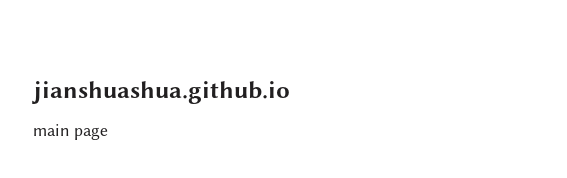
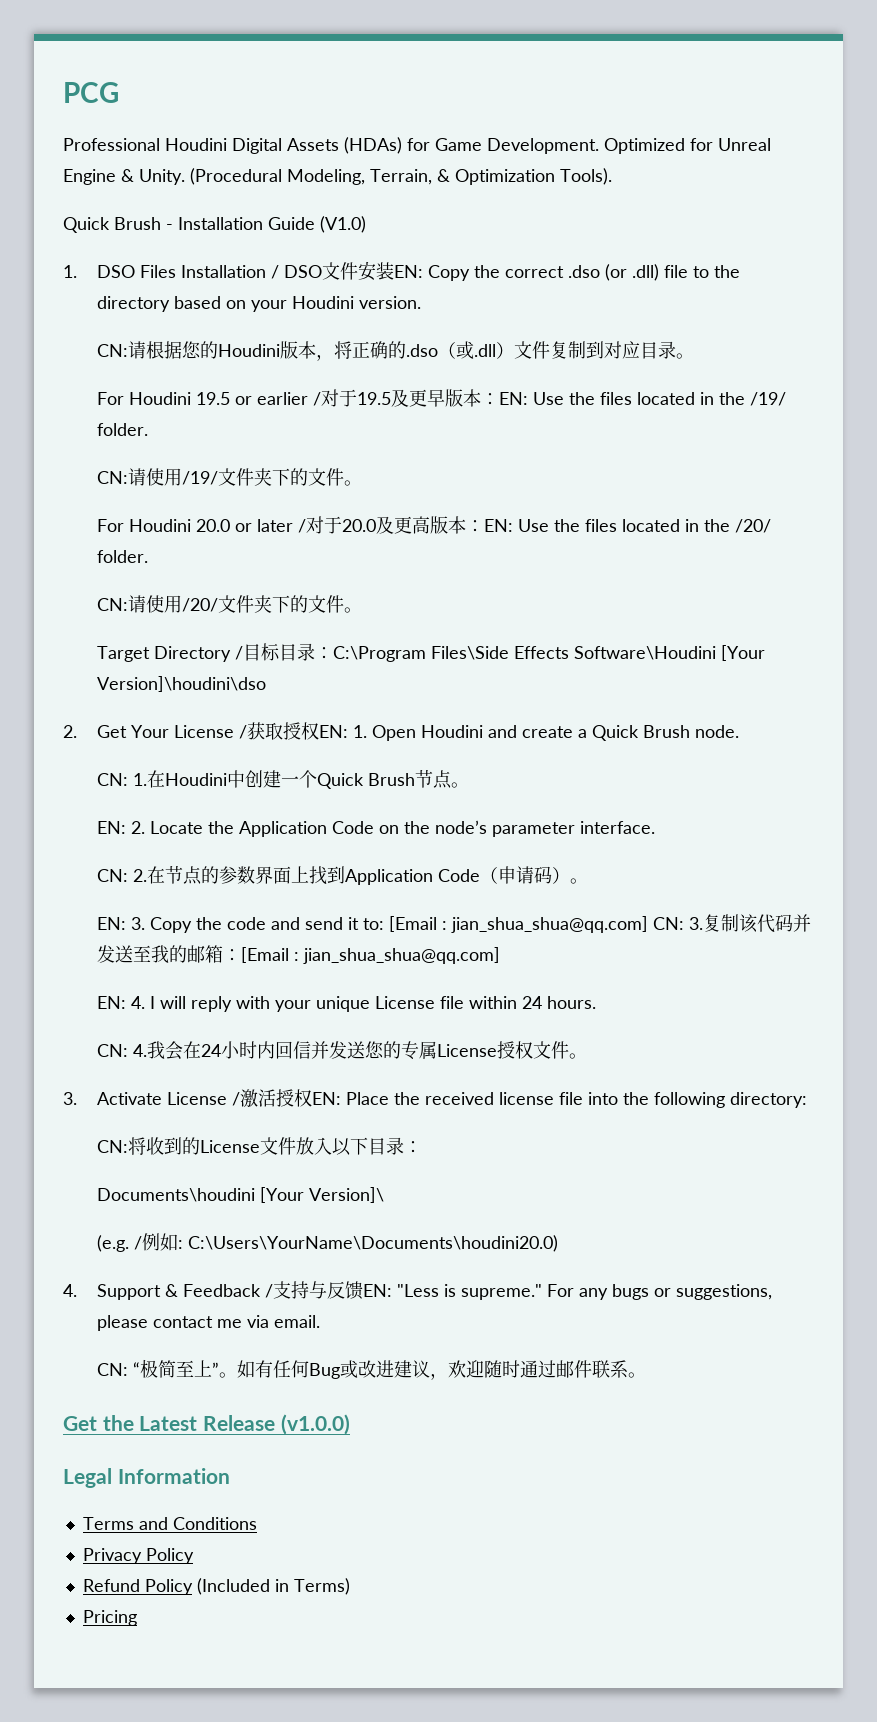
- jianshuashua.github.io
- main page
+ PCG
+ Professional Houdini Digital Assets (HDAs) for Game Development. Optimized for Unreal Engine & Unity. (Procedural Modeling, Terrain, & Optimization Tools).
+ Quick Brush - Installation Guide (V1.0)
+ 1. DSO Files Installation / DSO文件安装EN: Copy the correct .dso (or .dll) file to the directory based on your Houdini version.
+ CN:请根据您的Houdini版本，将正确的.dso（或.dll）文件复制到对应目录。
+ For Houdini 19.5 or earlier /对于19.5及更早版本：EN: Use the files located in the /19/ folder.
+ CN:请使用/19/文件夹下的文件。
+ For Houdini 20.0 or later /对于20.0及更高版本：EN: Use the files located in the /20/ folder.
+ CN:请使用/20/文件夹下的文件。
+ Target Directory /目标目录：C:\Program Files\Side Effects Software\Houdini [Your Version]\houdini\dso
+ 2. Get Your License /获取授权EN: 1. Open Houdini and create a Quick Brush node.
+ CN: 1.在Houdini中创建一个Quick Brush节点。
+ EN: 2. Locate the Application Code on the node’s parameter interface.
+ CN: 2.在节点的参数界面上找到Application Code（申请码）。
+ EN: 3. Copy the code and send it to: [Email : jian_shua_shua@qq.com] CN: 3.复制该代码并发送至我的邮箱：[Email : jian_shua_shua@qq.com]
+ EN: 4. I will reply with your unique License file within 24 hours.
+ CN: 4.我会在24小时内回信并发送您的专属License授权文件。
+ 3. Activate License /激活授权EN: Place the received license file into the following directory:
+ CN:将收到的License文件放入以下目录：
+ Documents\houdini [Your Version]\
+ (e.g. /例如: C:\Users\YourName\Documents\houdini20.0)
+ 4. Support & Feedback /支持与反馈EN: "Less is supreme." For any bugs or suggestions, please contact me via email.
+ CN: “极简至上”。如有任何Bug或改进建议，欢迎随时通过邮件联系。
+ Get the Latest Release (v1.0.0)
+ Legal Information
+ Terms and Conditions
+ Privacy Policy
+ Refund Policy (Included in Terms)
+ Pricing

